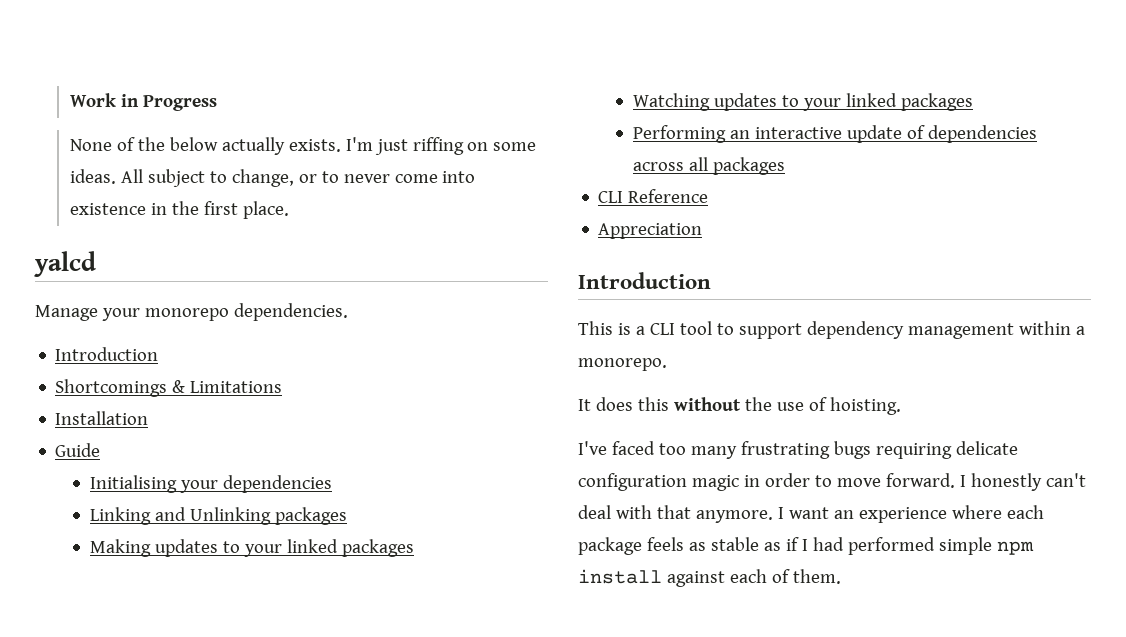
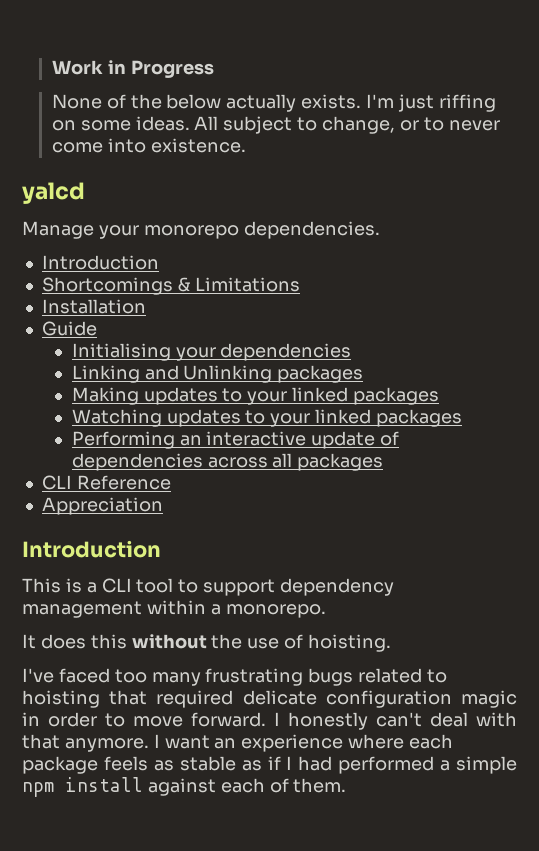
- All subject to change, or to never come into existence in the first place.
+ All subject to change, or to never come into existence.
- I've faced too many frustrating bugs requiring delicate configuration magic in order to move forward.
+ I've faced too many frustrating bugs related to hoisting that required delicate configuration magic in order to move forward.
- I want an experience where each package feels as stable as if I had performed simple npm install against each of them.
+ I want an experience where each package feels as stable as if I had performed a simple npm install against each of them.

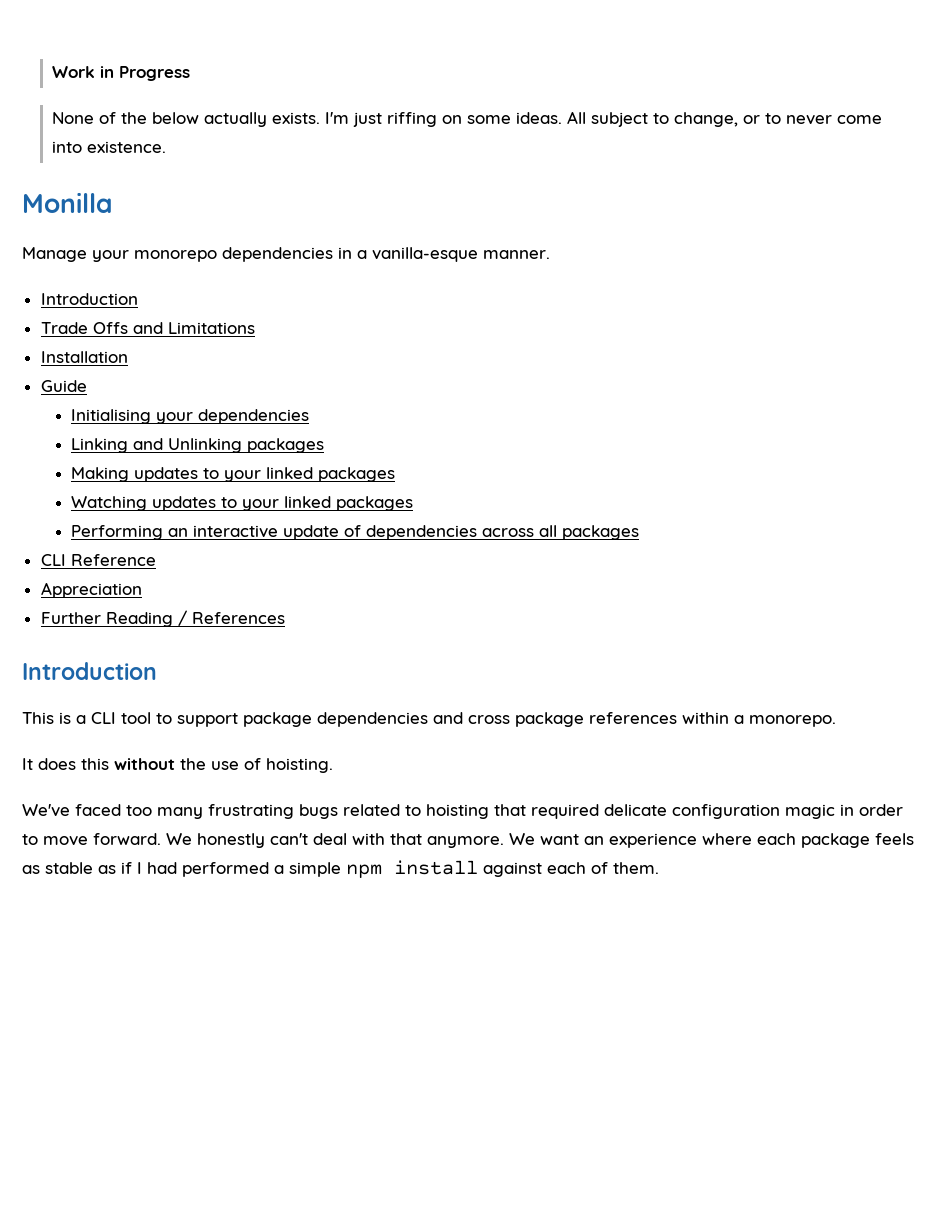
- yalcd
+ Monilla
- Manage your monorepo dependencies.
+ Manage your monorepo dependencies in a vanilla-esque manner.
  Introduction
- Shortcomings & Limitations
+ Trade Offs and Limitations
+ Further Reading / References
- This is a CLI tool to support dependency management within a monorepo.
+ This is a CLI tool to support package dependencies and cross package references within a monorepo.
- I've faced too many frustrating bugs related to hoisting that required delicate configuration magic in order to move forward.
+ We've faced too many frustrating bugs related to hoisting that required delicate configuration magic in order to move forward.
- I honestly can't deal with that anymore.
+ We honestly can't deal with that anymore.
- I want an experience where each package feels as stable as if I had performed a simple npm install against each of them.
+ We want an experience where each package feels as stable as if I had performed a simple npm install against each of them.

